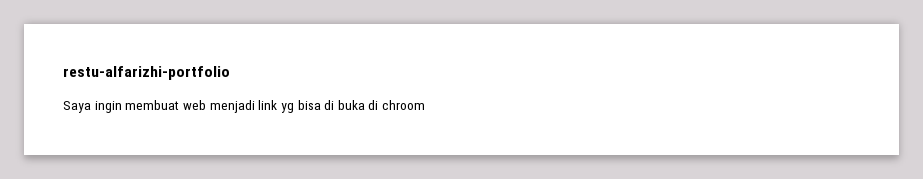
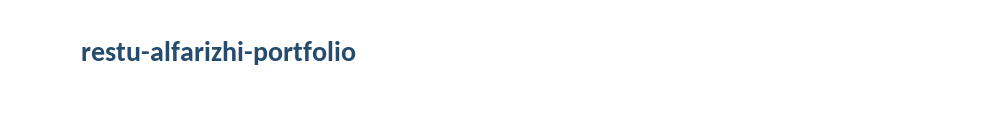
- Saya ingin membuat web menjadi link yg bisa di buka di chroom

